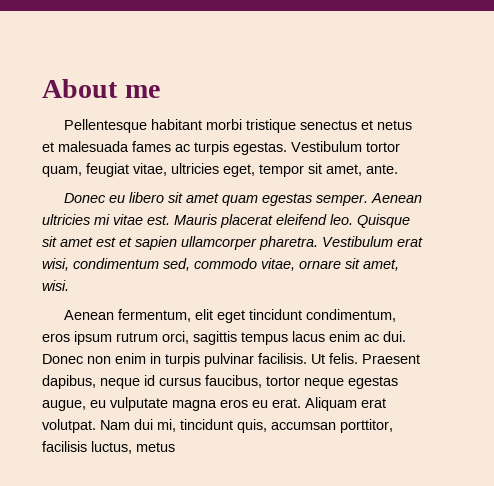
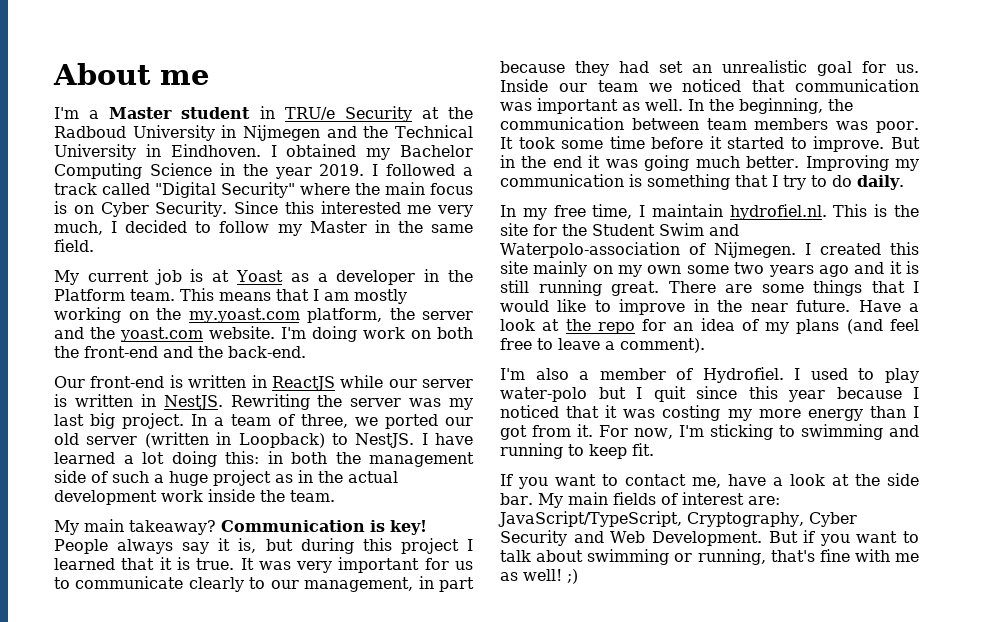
- Pellentesque habitant morbi tristique senectus et netus et malesuada fames ac turpis egestas. Vestibulum tortor quam, feugiat vitae, ultricies eget, tempor sit amet, ante.
- Donec eu libero sit amet quam egestas semper. Aenean ultricies mi vitae est. Mauris placerat eleifend leo. Quisque sit amet est et sapien ullamcorper pharetra. Vestibulum erat wisi, condimentum sed, commodo vitae, ornare sit amet, wisi.
- Aenean fermentum, elit eget tincidunt condimentum, eros ipsum rutrum orci, sagittis tempus lacus enim ac dui. Donec non enim in turpis pulvinar facilisis. Ut felis. Praesent dapibus, neque id cursus faucibus, tortor neque egestas augue, eu vulputate magna eros eu erat. Aliquam erat volutpat. Nam dui mi, tincidunt quis, accumsan porttitor, facilisis luctus, metus
+ I'm a Master student in TRU/e Security at the Radboud University in Nijmegen and the Technical University in Eindhoven. I obtained my Bachelor Computing Science in the year 2019. I followed a track called "Digital Security" where the main focus is on Cyber Security. Since this interested me very much, I decided to follow my Master in the same field.
+ My current job is at Yoast as a developer in the Platform team. This means that I am mostly working on the my.yoast.com platform, the server and the yoast.com website. I'm doing work on both the front-end and the back-end.
+ Our front-end is written in ReactJS while our server is written in NestJS. Rewriting the server was my last big project. In a team of three, we ported our old server (written in Loopback) to NestJS. I have learned a lot doing this: in both the management side of such a huge project as in the actual development work inside the team.
+ My main takeaway? Communication is key! People always say it is, but during this project I learned that it is true. It was very important for us to communicate clearly to our management, in part because they had set an unrealistic goal for us. Inside our team we noticed that communication was important as well. In the beginning, the communication between team members was poor. It took some time before it started to improve. But in the end it was going much better. Improving my communication is something that I try to do daily.
+ In my free time, I maintain hydrofiel.nl. This is the site for the Student Swim and Waterpolo-association of Nijmegen. I created this site mainly on my own some two years ago and it is still running great. There are some things that I would like to improve in the near future. Have a look at the repo for an idea of my plans (and feel free to leave a comment).
+ I'm also a member of Hydrofiel. I used to play water-polo but I quit since this year because I noticed that it was costing my more energy than I got from it. For now, I'm sticking to swimming and running to keep fit.
+ If you want to contact me, have a look at the side bar. My main fields of interest are: JavaScript/TypeScript, Cryptography, Cyber Security and Web Development. But if you want to talk about swimming or running, that's fine with me as well! ;)

